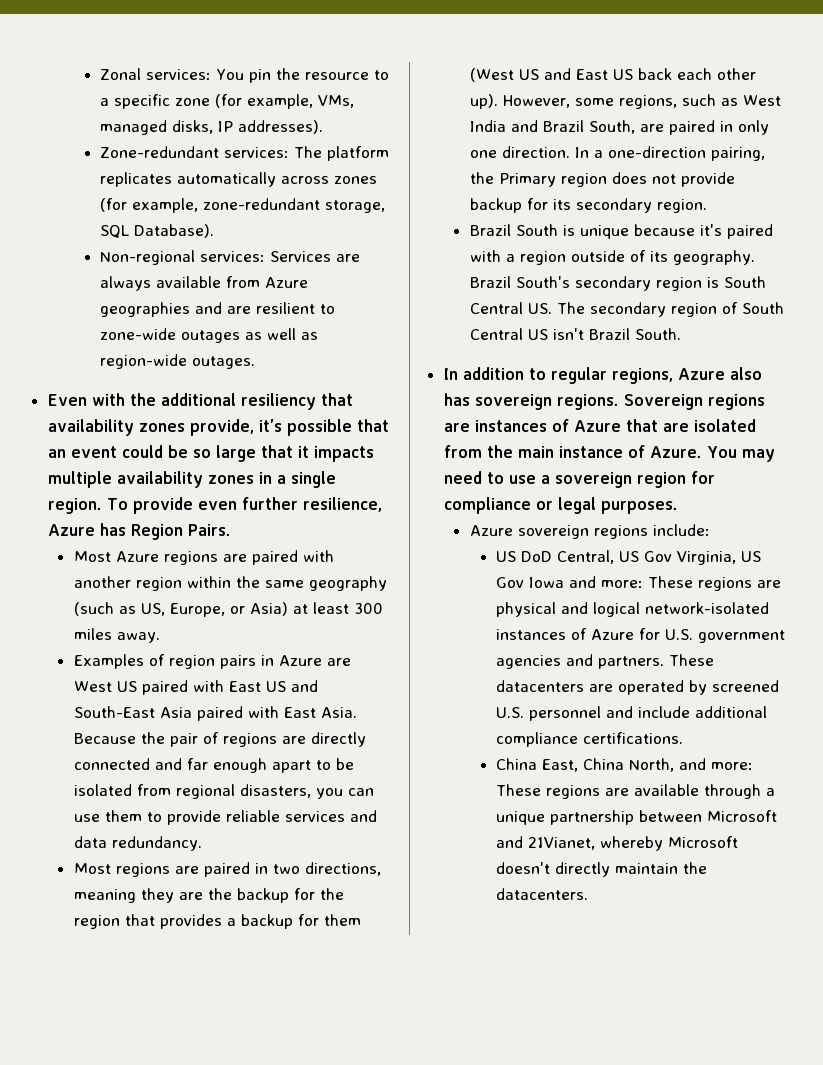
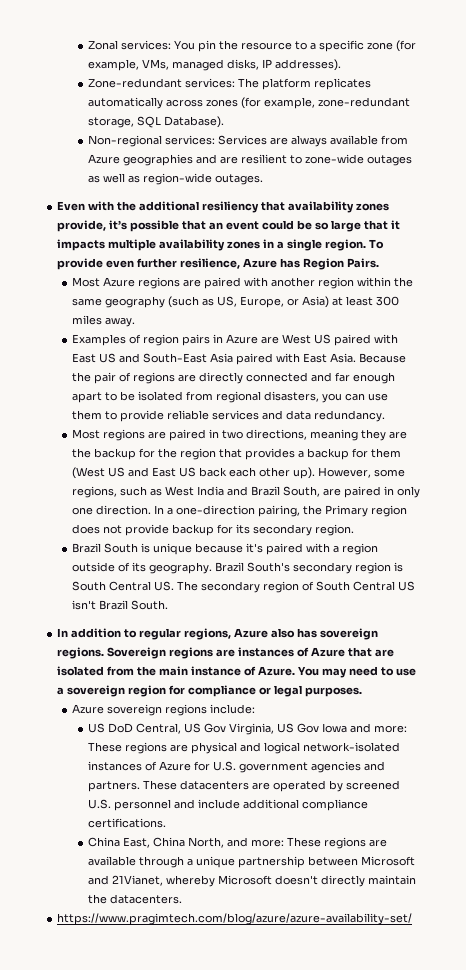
+ https://www.pragimtech.com/blog/azure/azure-availability-set/

